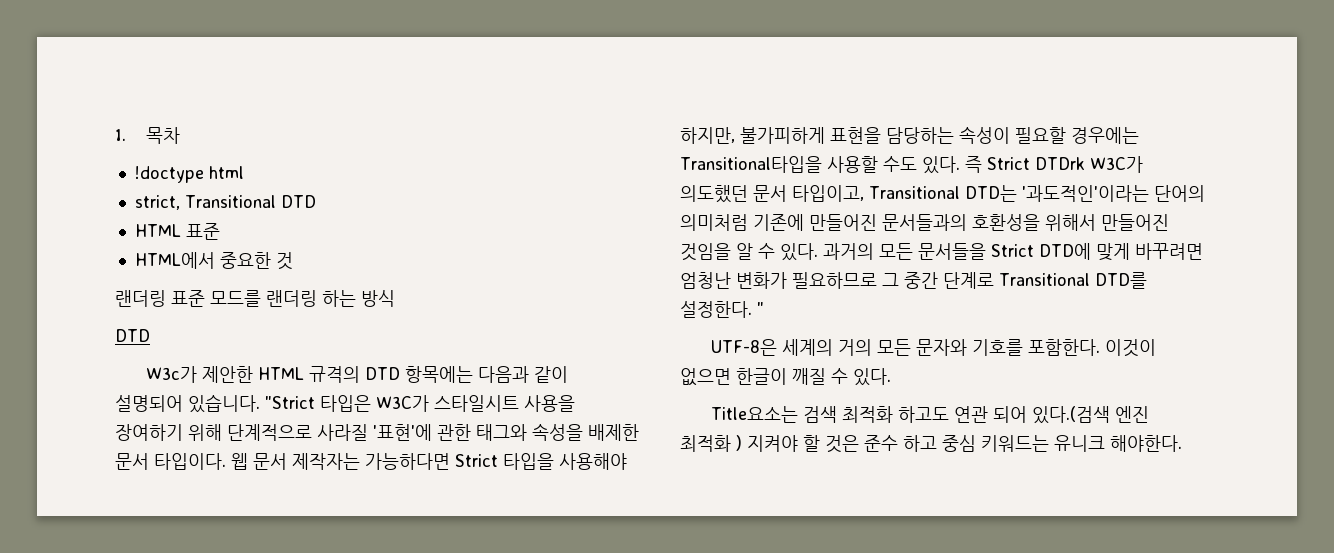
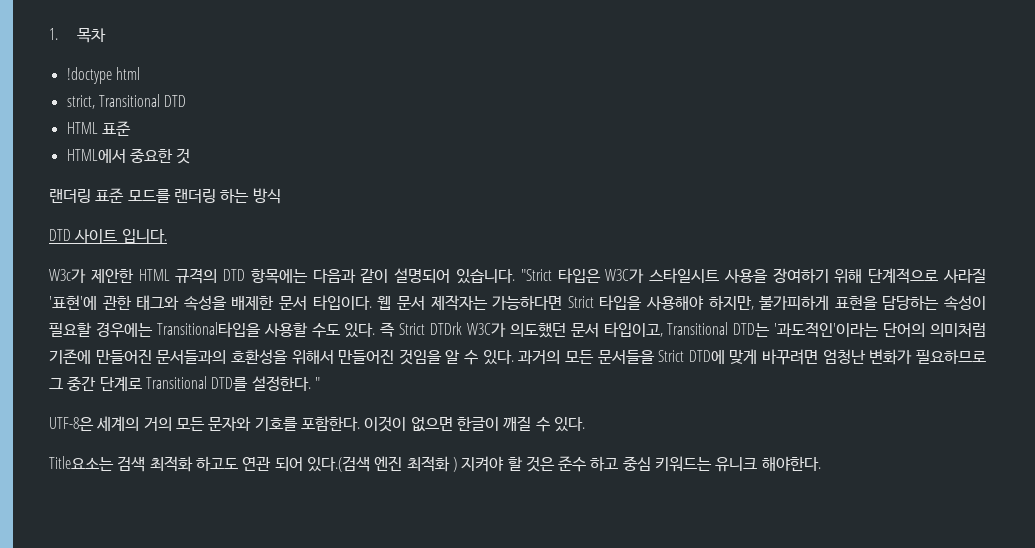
  랜더링 표준 모드를 랜더링 하는 방식
- DTD
+ DTD 사이트 입니다.

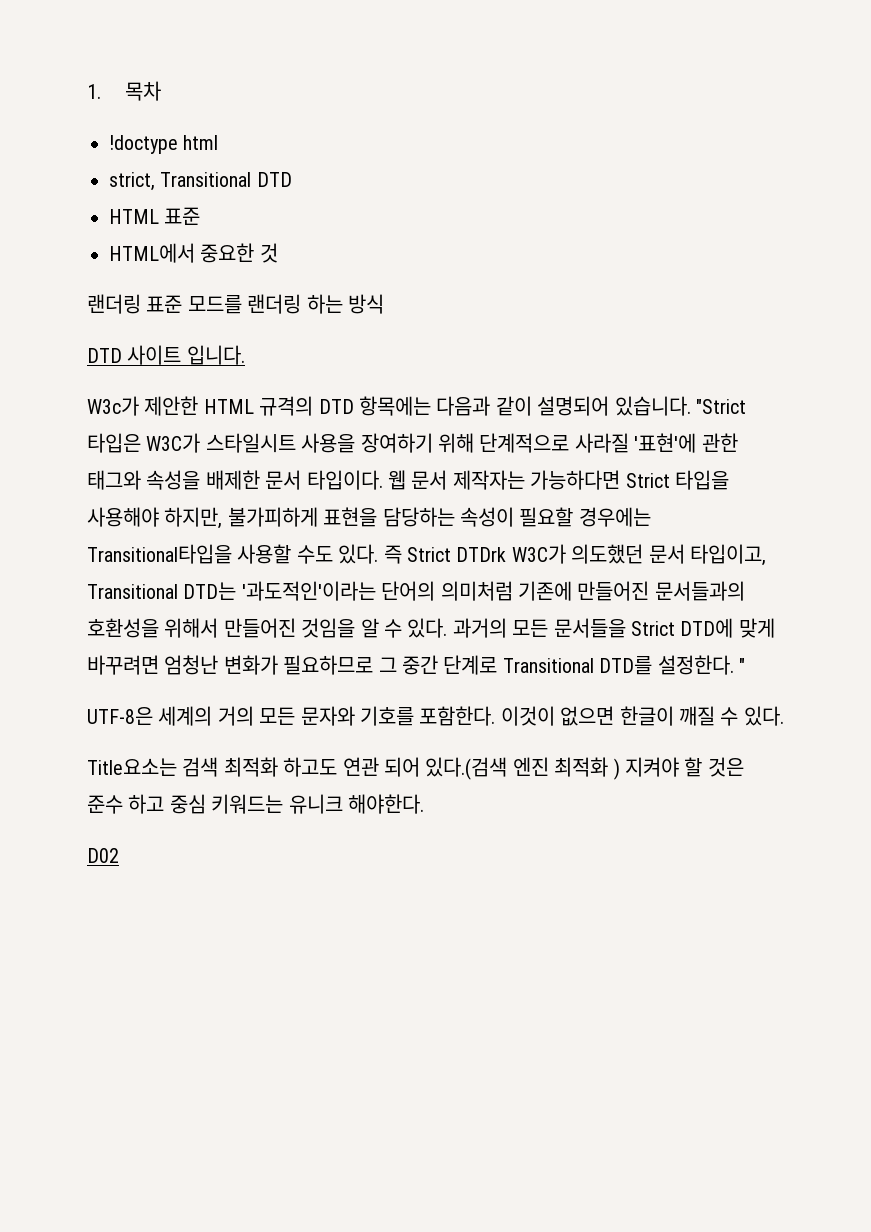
+ D02

